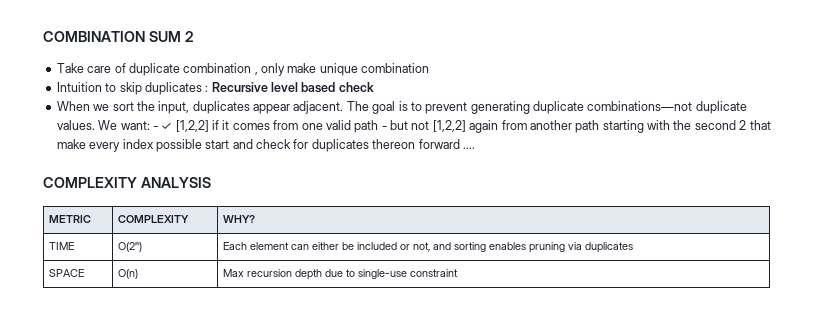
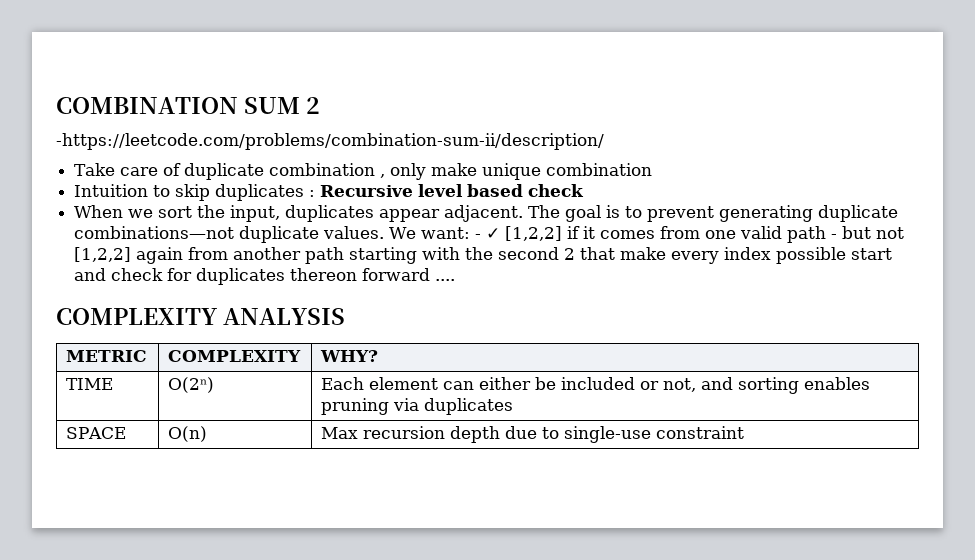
+ -https://leetcode.com/problems/combination-sum-ii/description/

